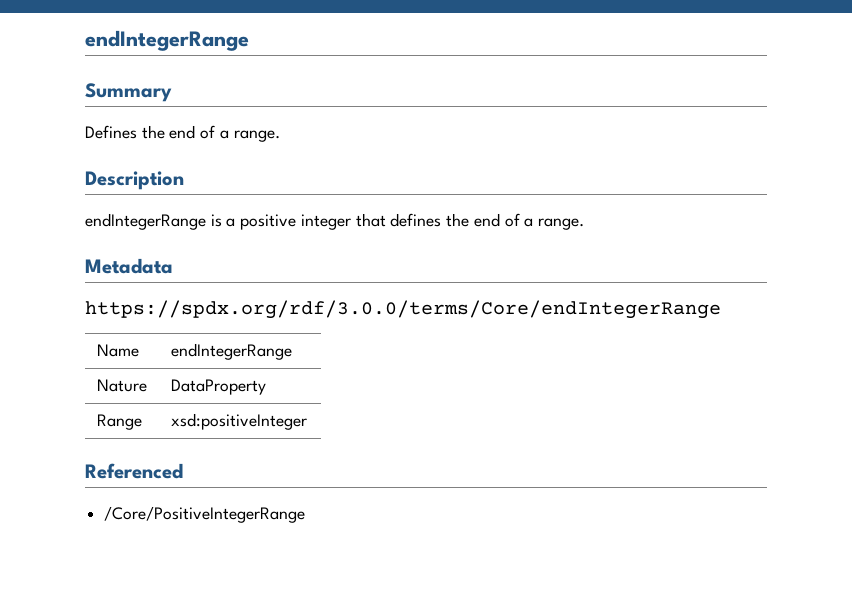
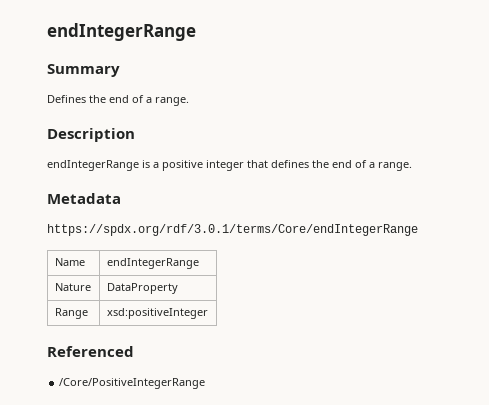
- https://spdx.org/rdf/3.0.0/terms/Core/endIntegerRange
+ https://spdx.org/rdf/3.0.1/terms/Core/endIntegerRange

